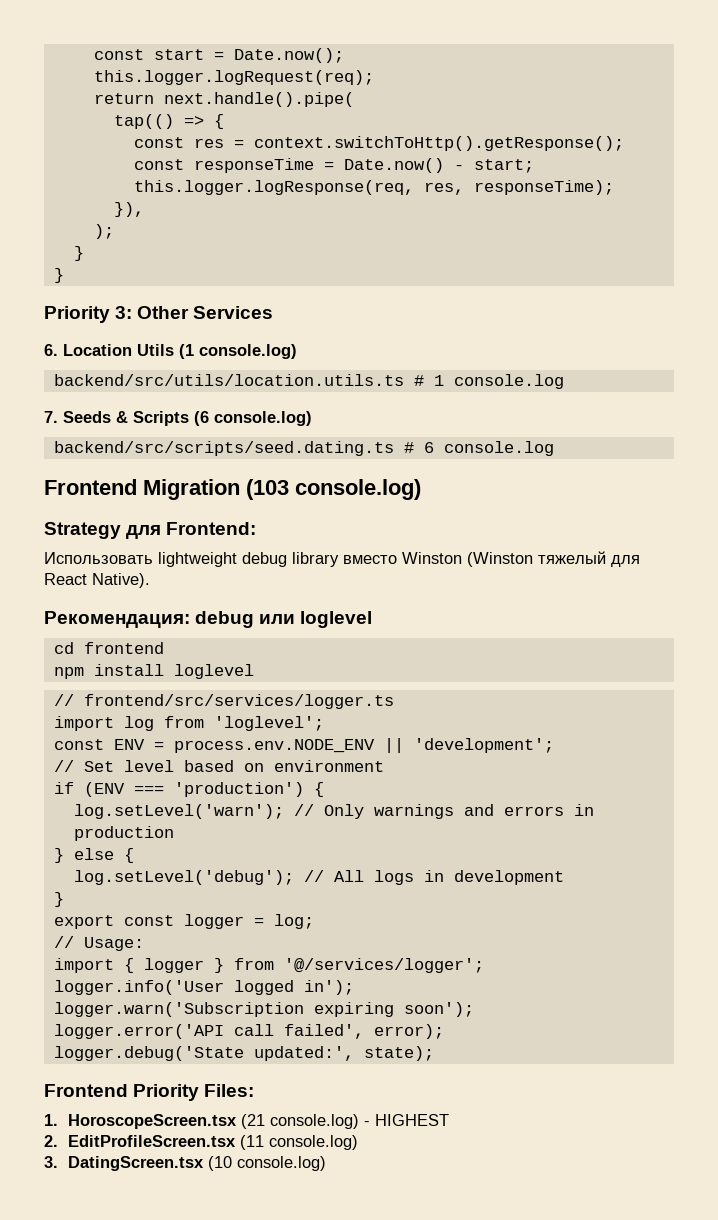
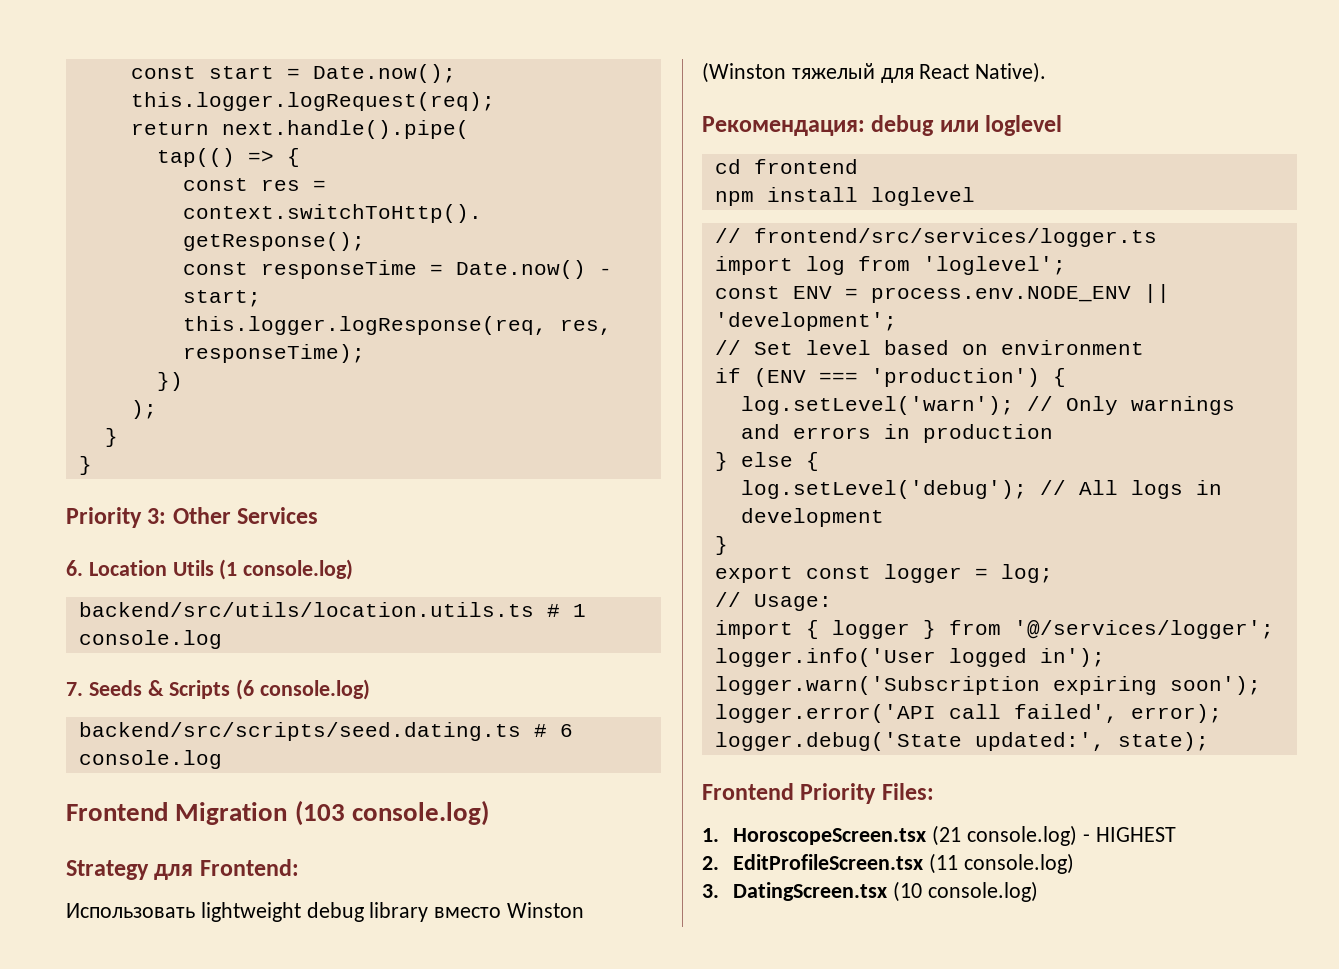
- }),
+ })

